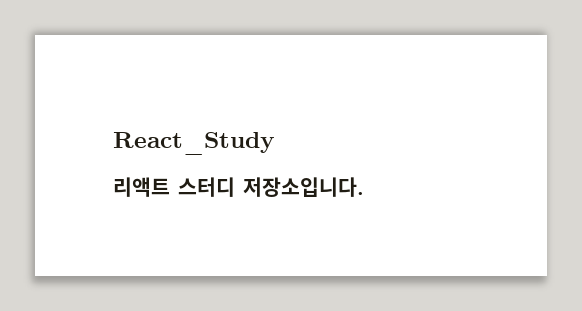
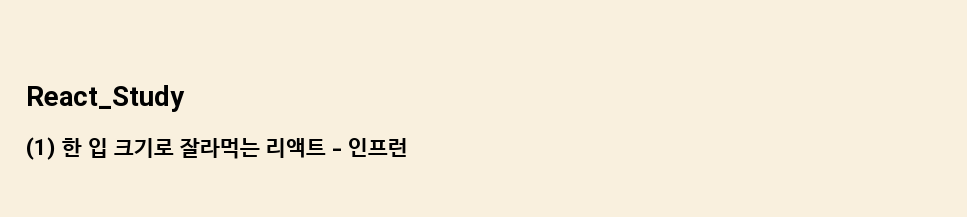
- 리액트 스터디 저장소입니다.
+ (1) 한 입 크기로 잘라먹는 리액트 - 인프런

